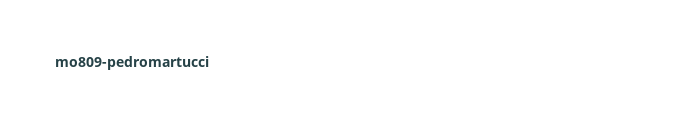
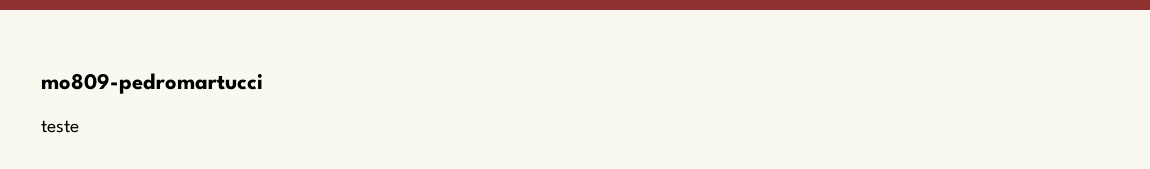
+ teste

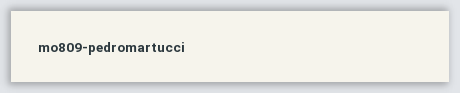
- teste

